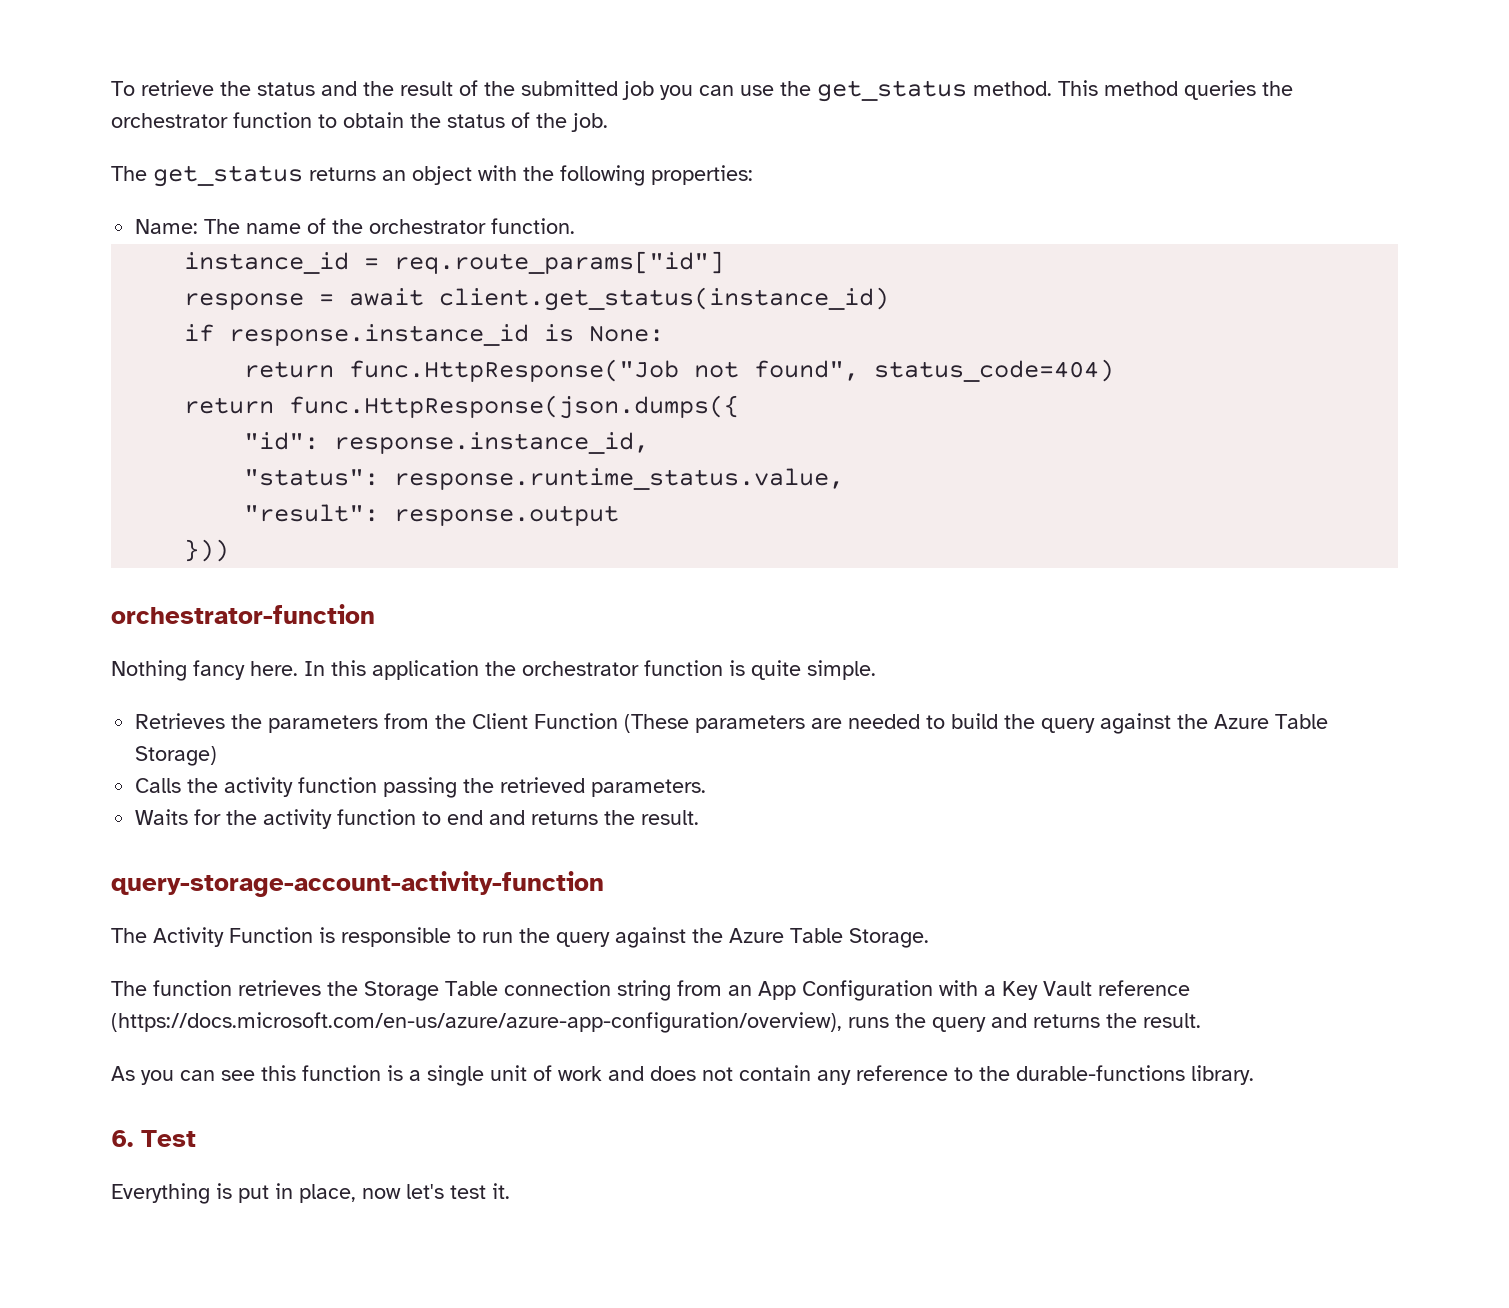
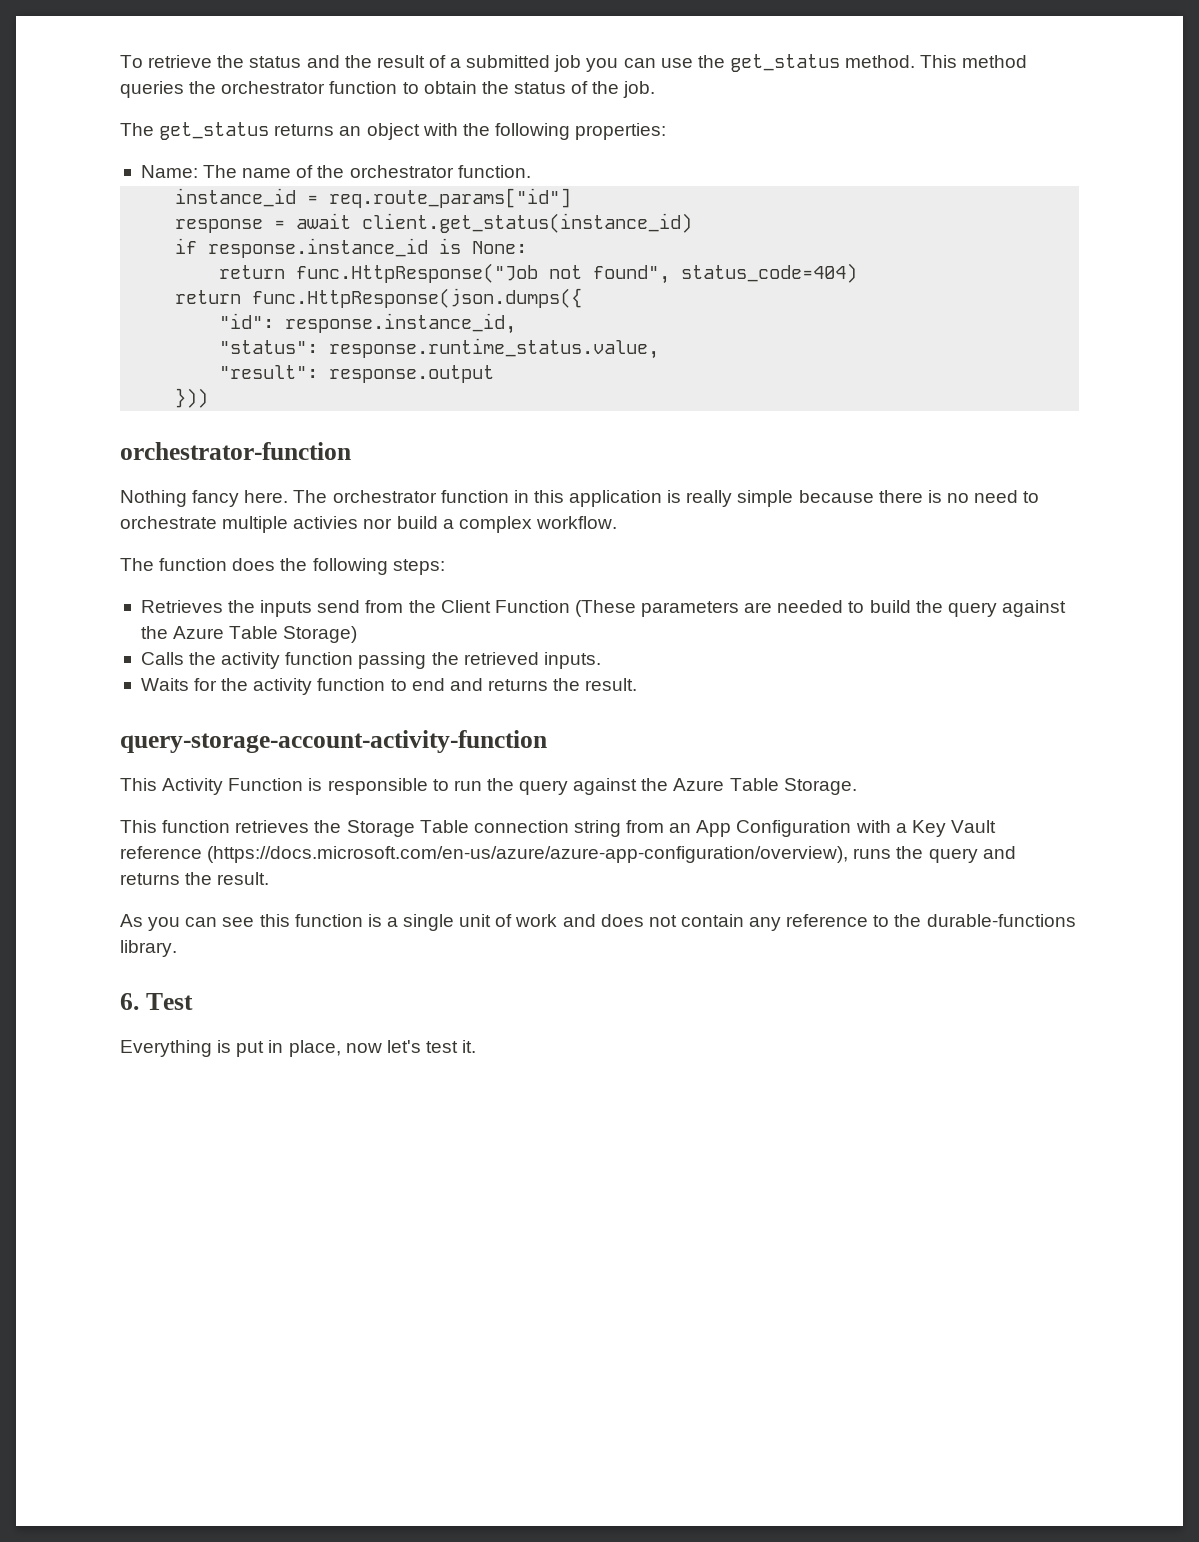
- To retrieve the status and the result of the submitted job you can use the get_status method.
+ To retrieve the status and the result of a submitted job you can use the get_status method.
- In this application the orchestrator function is quite simple.
+ The orchestrator function in this application is really simple because there is no need to orchestrate multiple activies nor build a complex workflow.
+ The function does the following steps:
- Retrieves the parameters from the Client Function (These parameters are needed to build the query against the Azure Table Storage)
+ Retrieves the inputs send from the Client Function (These parameters are needed to build the query against the Azure Table Storage)
- Calls the activity function passing the retrieved parameters.
+ Calls the activity function passing the retrieved inputs.
- The Activity Function is responsible to run the query against the Azure Table Storage.
+ This Activity Function is responsible to run the query against the Azure Table Storage.
- The function retrieves the Storage Table connection string from an App Configuration with a Key Vault reference (https://docs.microsoft.com/en-us/azure/azure-app-configuration/overview), runs the query and returns the result.
+ This function retrieves the Storage Table connection string from an App Configuration with a Key Vault reference (https://docs.microsoft.com/en-us/azure/azure-app-configuration/overview), runs the query and returns the result.

